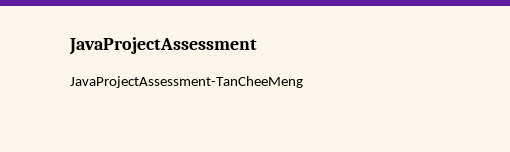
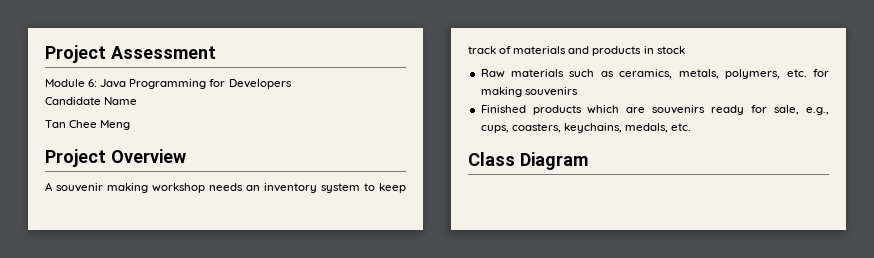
- JavaProjectAssessment
- JavaProjectAssessment-TanCheeMeng
+ Project Assessment
+ Module 6: Java Programming for Developers
+ Candidate Name
+ Tan Chee Meng
+ Project Overview
+ A souvenir making workshop needs an inventory system to keep track of materials and products in stock
+ Raw materials such as ceramics, metals, polymers, etc. for making souvenirs
+ Finished products which are souvenirs ready for sale, e.g., cups, coasters, keychains, medals, etc.
+ Class Diagram

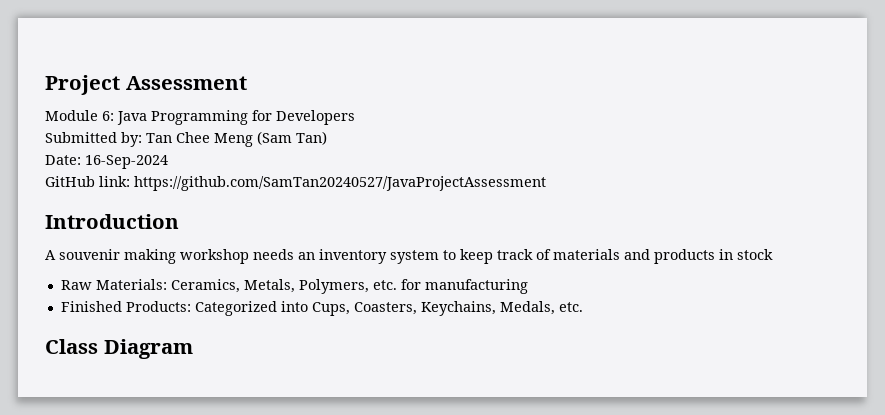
- Candidate Name
- Tan Chee Meng
- Project Overview
+ Submitted by: Tan Chee Meng (Sam Tan)
+ Date: 16-Sep-2024
+ GitHub link: https://github.com/SamTan20240527/JavaProjectAssessment
+ Introduction
- Raw materials such as ceramics, metals, polymers, etc. for making souvenirs
- Finished products which are souvenirs ready for sale, e.g., cups, coasters, keychains, medals, etc.
+ Raw Materials: Ceramics, Metals, Polymers, etc. for manufacturing
+ Finished Products: Categorized into Cups, Coasters, Keychains, Medals, etc.

